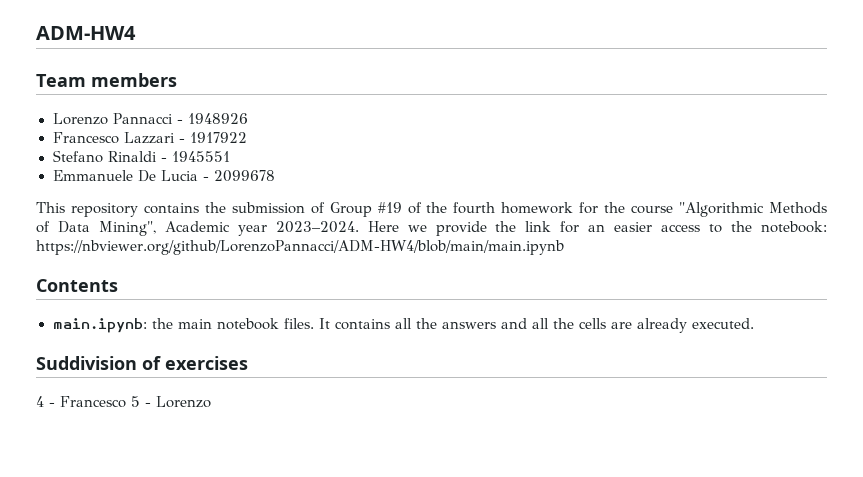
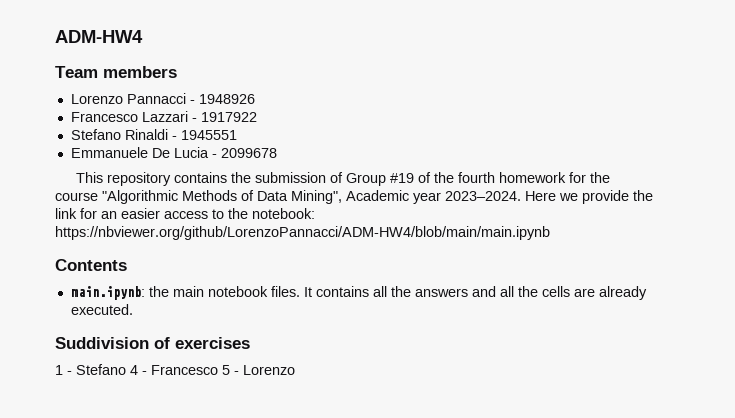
- 4 - Francesco 5 - Lorenzo
+ 1 - Stefano 4 - Francesco 5 - Lorenzo

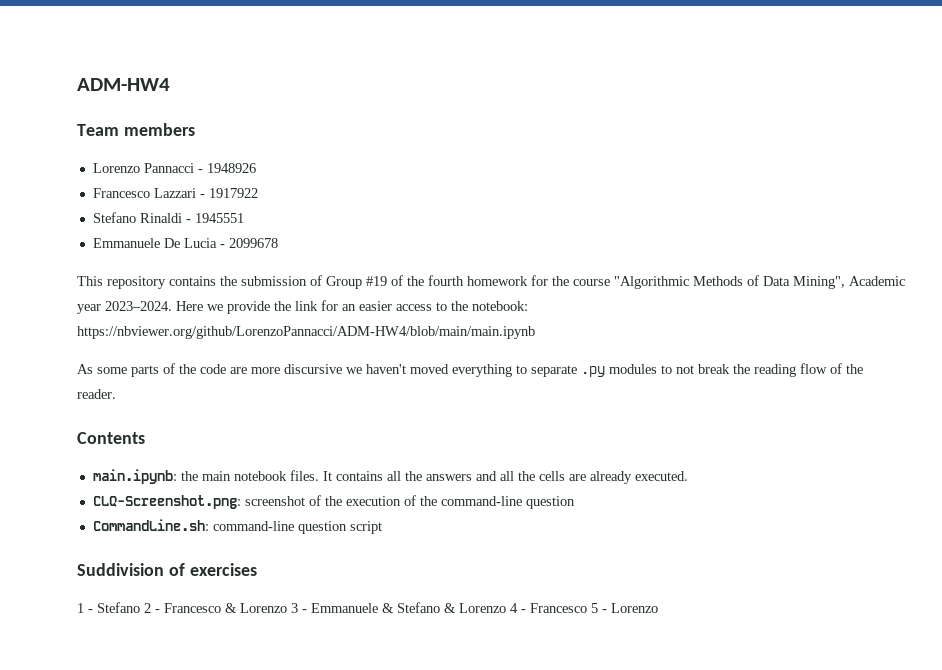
+ As some parts of the code are more discursive we haven't moved everything to separate .py modules to not break the reading flow of the reader.
+ CLQ-Screenshot.png: screenshot of the execution of the command-line question
+ CommandLine.sh: command-line question script
- 1 - Stefano 4 - Francesco 5 - Lorenzo
+ 1 - Stefano 2 - Francesco & Lorenzo 3 - Emmanuele & Stefano & Lorenzo 4 - Francesco 5 - Lorenzo

